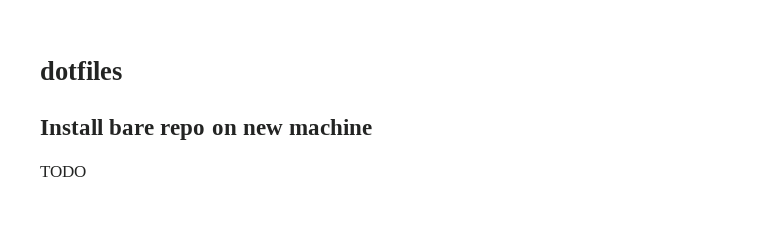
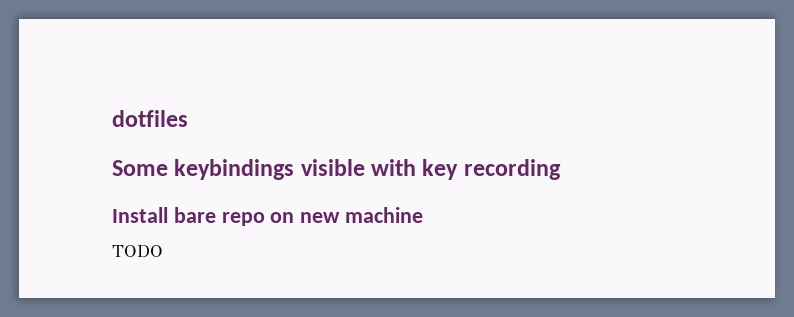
+ Some keybindings visible with key recording

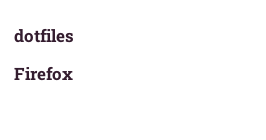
- Some keybindings visible with key recording
- Install bare repo on new machine
- TODO
+ Firefox

